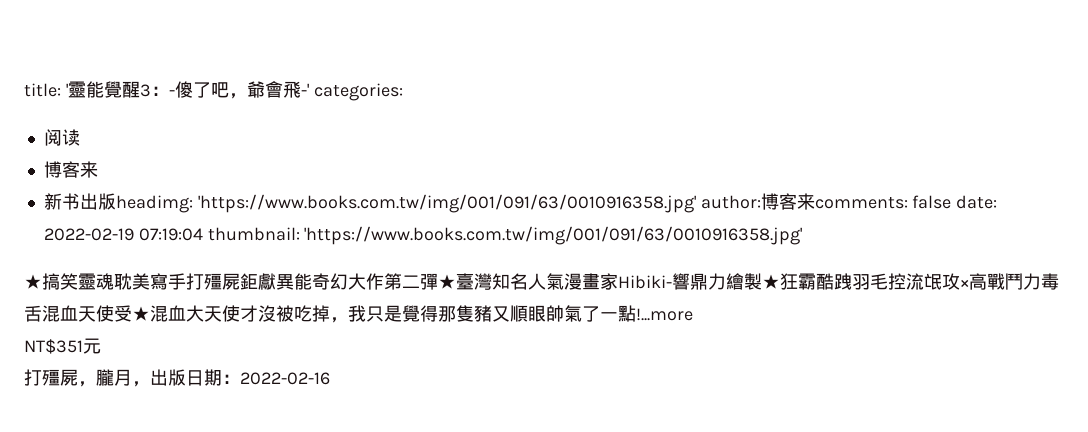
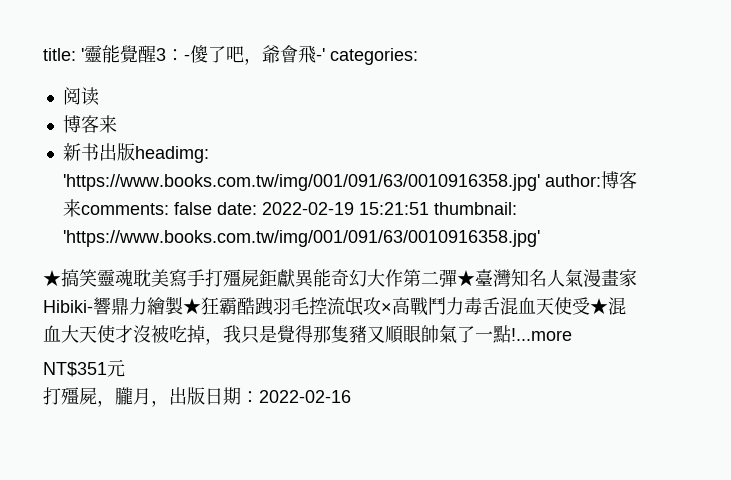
- 新书出版headimg: 'https://www.books.com.tw/img/001/091/63/0010916358.jpg' author:博客来comments: false date: 2022-02-19 07:19:04 thumbnail: 'https://www.books.com.tw/img/001/091/63/0010916358.jpg'
+ 新书出版headimg: 'https://www.books.com.tw/img/001/091/63/0010916358.jpg' author:博客来comments: false date: 2022-02-19 15:21:51 thumbnail: 'https://www.books.com.tw/img/001/091/63/0010916358.jpg'

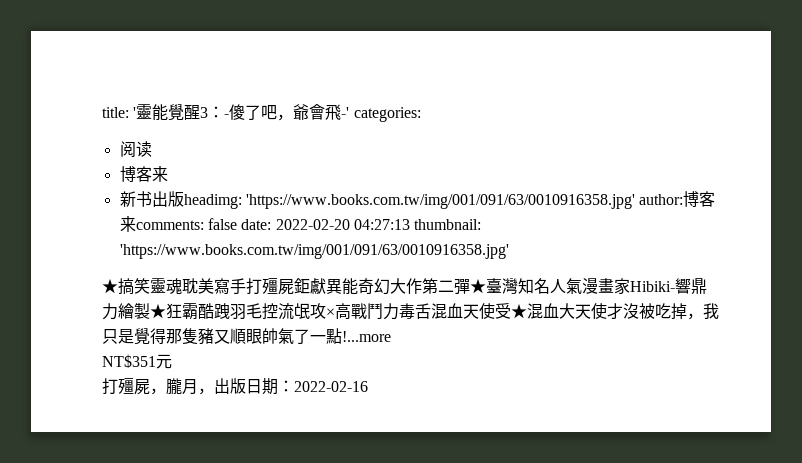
- 新书出版headimg: 'https://www.books.com.tw/img/001/091/63/0010916358.jpg' author:博客来comments: false date: 2022-02-19 15:21:51 thumbnail: 'https://www.books.com.tw/img/001/091/63/0010916358.jpg'
+ 新书出版headimg: 'https://www.books.com.tw/img/001/091/63/0010916358.jpg' author:博客来comments: false date: 2022-02-20 04:27:13 thumbnail: 'https://www.books.com.tw/img/001/091/63/0010916358.jpg'

